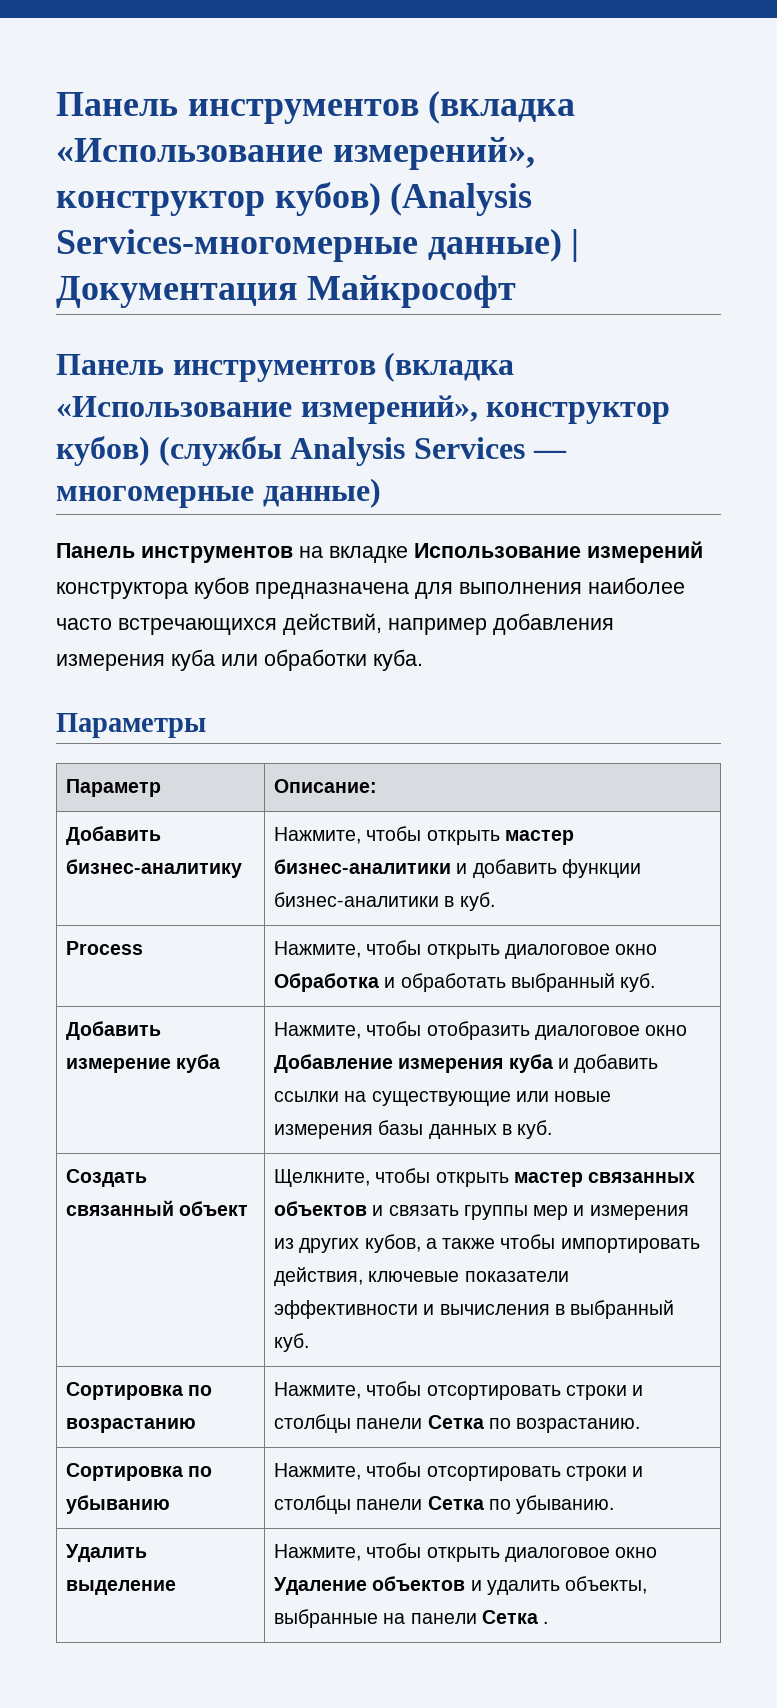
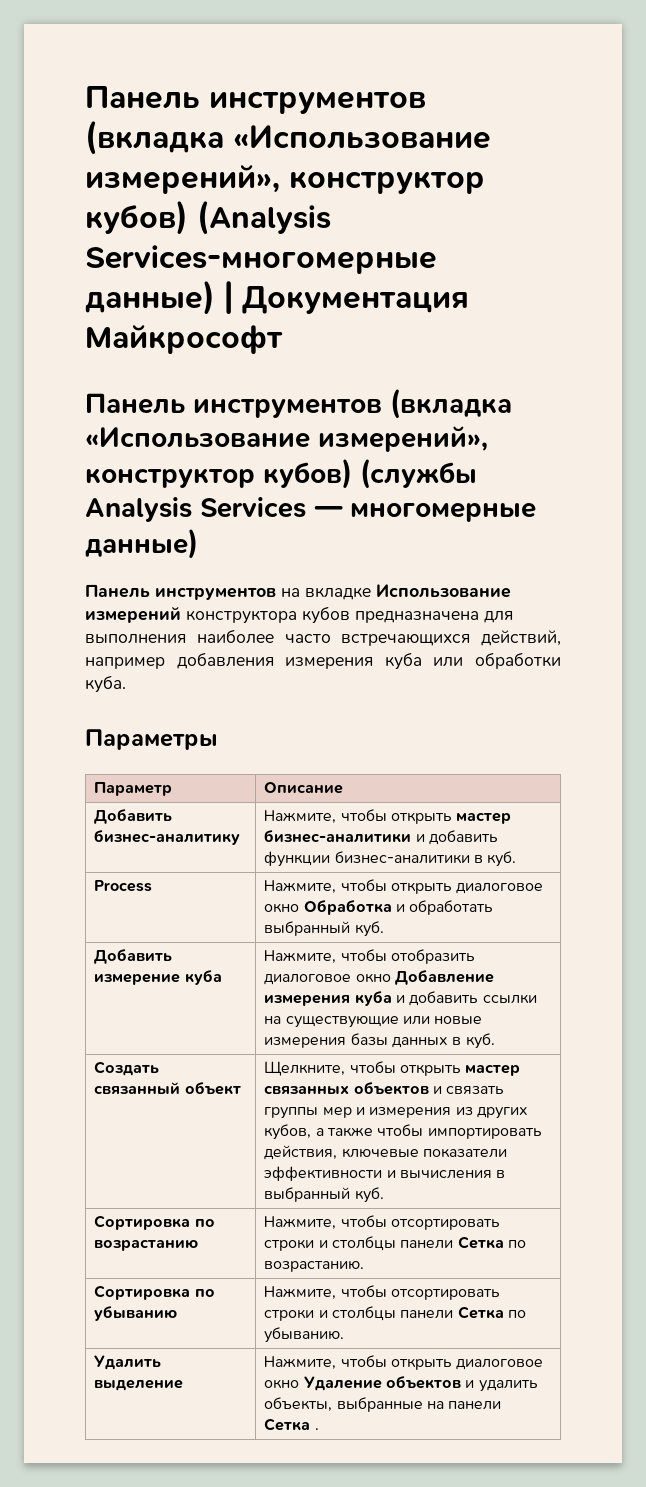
- Параметр | Описание:
+ Параметр | Описание

